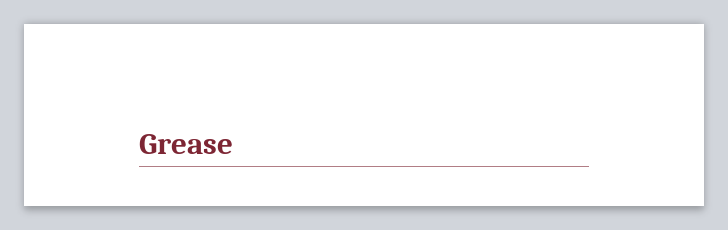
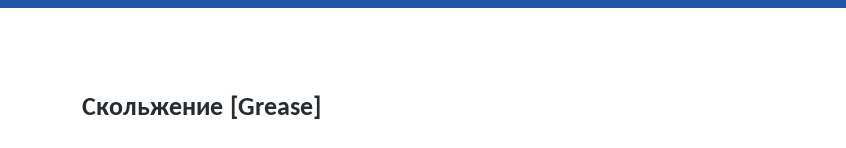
- Grease
+ Скольжение [Grease]

